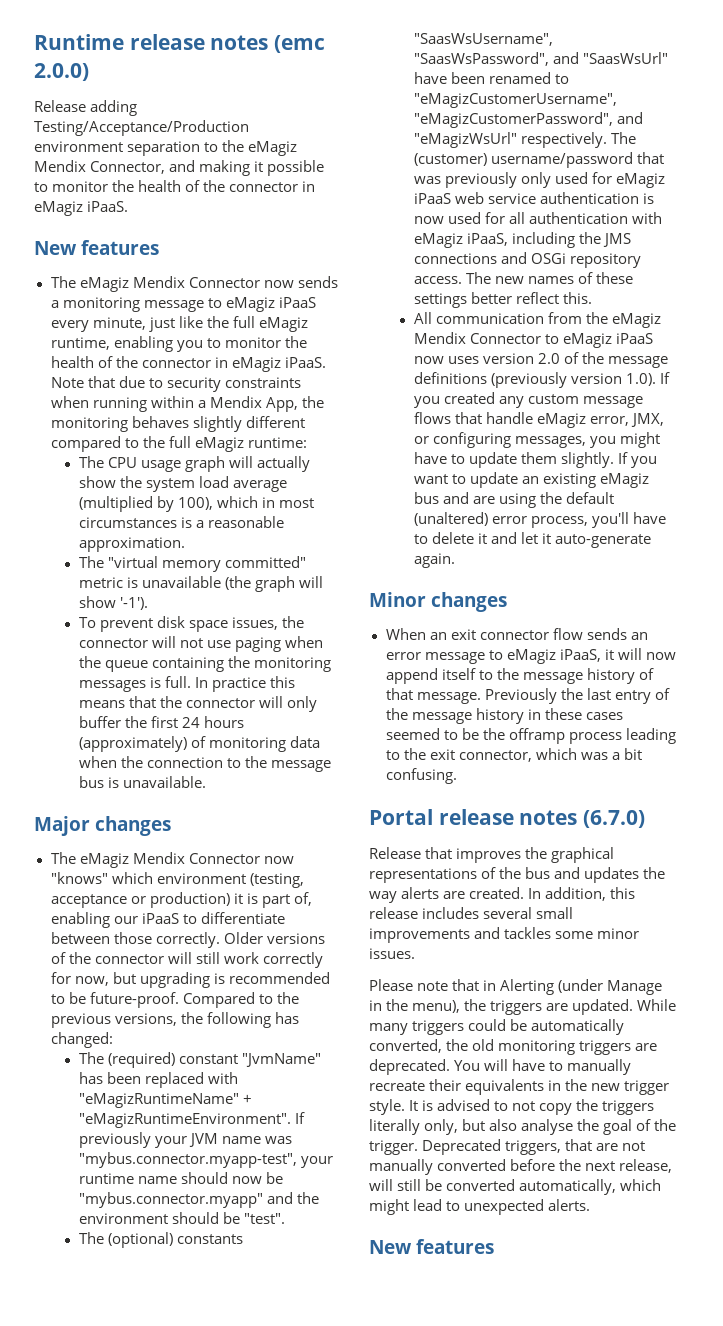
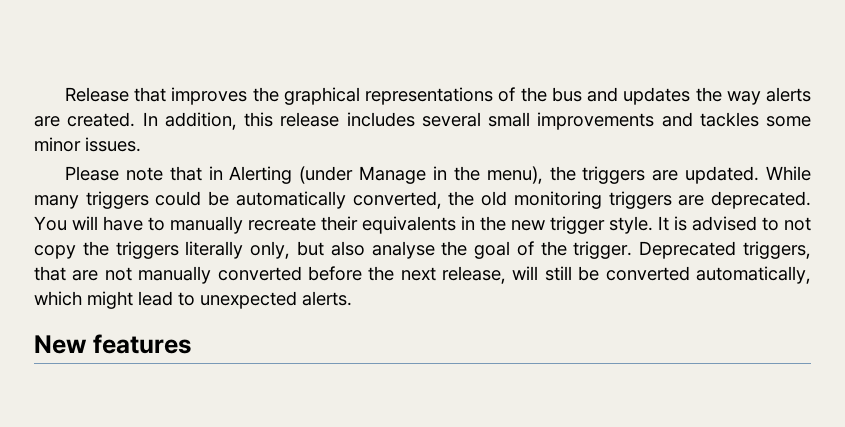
- Runtime release notes (emc 2.0.0)
- Release adding Testing/Acceptance/Production environment separation to the eMagiz Mendix Connector, and making it possible to monitor the health of the connector in eMagiz iPaaS.
- New features
- The eMagiz Mendix Connector now sends a monitoring message to eMagiz iPaaS every minute, just like the full eMagiz runtime, enabling you to monitor the health of the connector in eMagiz iPaaS. Note that due to security constraints when running within a Mendix App, the monitoring behaves slightly different compared to the full eMagiz runtime:
- The CPU usage graph will actually show the system load average (multiplied by 100), which in most circumstances is a reasonable approximation.
- The "virtual memory committed" metric is unavailable (the graph will show '-1').
- To prevent disk space issues, the connector will not use paging when the queue containing the monitoring messages is full. In practice this means that the connector will only buffer the first 24 hours (approximately) of monitoring data when the connection to the message bus is unavailable.
- Major changes
- The eMagiz Mendix Connector now "knows" which environment (testing, acceptance or production) it is part of, enabling our iPaaS to differentiate between those correctly. Older versions of the connector will still work correctly for now, but upgrading is recommended to be future-proof. Compared to the previous versions, the following has changed:
- The (required) constant "JvmName" has been replaced with "eMagizRuntimeName" + "eMagizRuntimeEnvironment". If previously your JVM name was "mybus.connector.myapp-test", your runtime name should now be "mybus.connector.myapp" and the environment should be "test".
- The (optional) constants "SaasWsUsername", "SaasWsPassword", and "SaasWsUrl" have been renamed to "eMagizCustomerUsername", "eMagizCustomerPassword", and "eMagizWsUrl" respectively. The (customer) username/password that was previously only used for eMagiz iPaaS web service authentication is now used for all authentication with eMagiz iPaaS, including the JMS connections and OSGi repository access. The new names of these settings better reflect this.
- All communication from the eMagiz Mendix Connector to eMagiz iPaaS now uses version 2.0 of the message definitions (previously version 1.0). If you created any custom message flows that handle eMagiz error, JMX, or configuring messages, you might have to update them slightly. If you want to update an existing eMagiz bus and are using the default (unaltered) error process, you'll have to delete it and let it auto-generate again.
- Minor changes
- When an exit connector flow sends an error message to eMagiz iPaaS, it will now append itself to the message history of that message. Previously the last entry of the message history in these cases seemed to be the offramp process leading to the exit connector, which was a bit confusing.
- Portal release notes (6.7.0)

